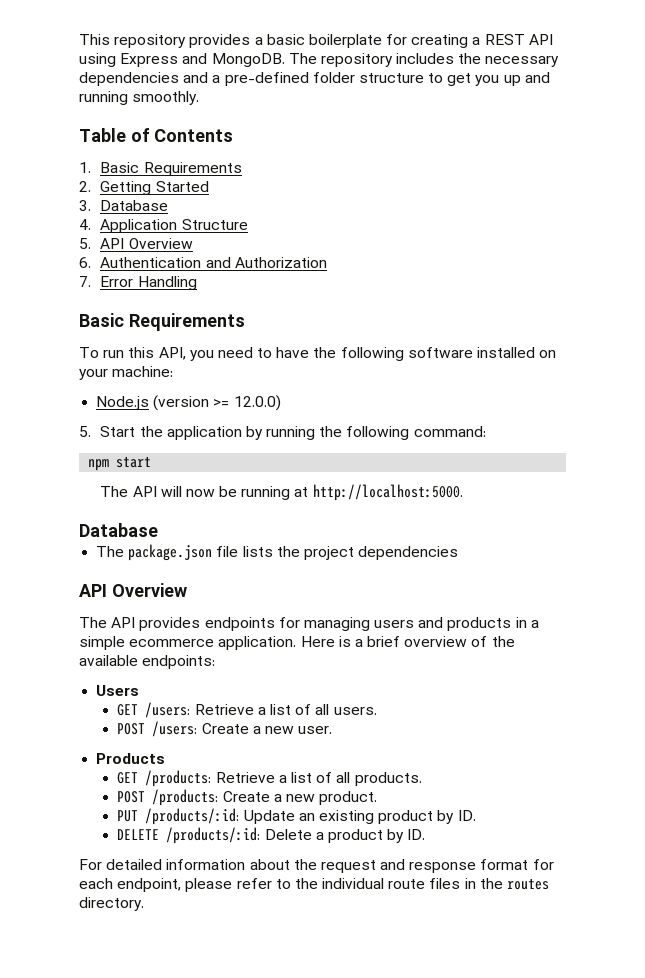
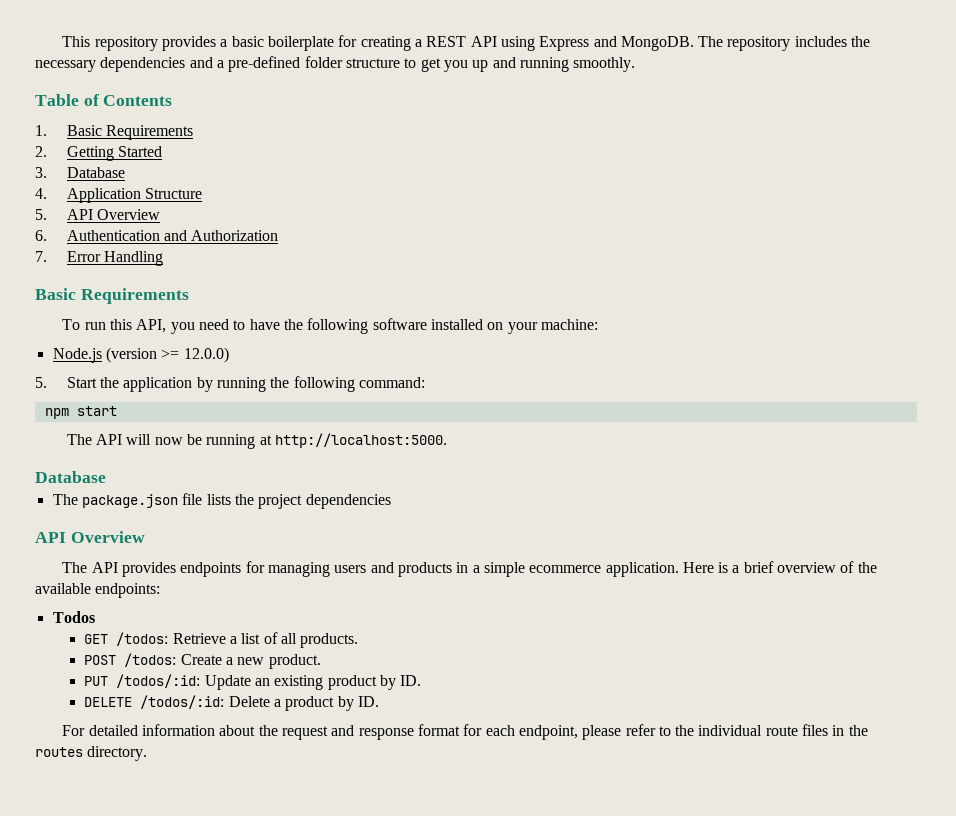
- Users
- GET /users: Retrieve a list of all users.
- POST /users: Create a new user.
- Products
- GET /products: Retrieve a list of all products.
+ Todos
+ GET /todos: Retrieve a list of all products.
- POST /products: Create a new product.
+ POST /todos: Create a new product.
- PUT /products/:id: Update an existing product by ID.
+ PUT /todos/:id: Update an existing product by ID.
- DELETE /products/:id: Delete a product by ID.
+ DELETE /todos/:id: Delete a product by ID.

